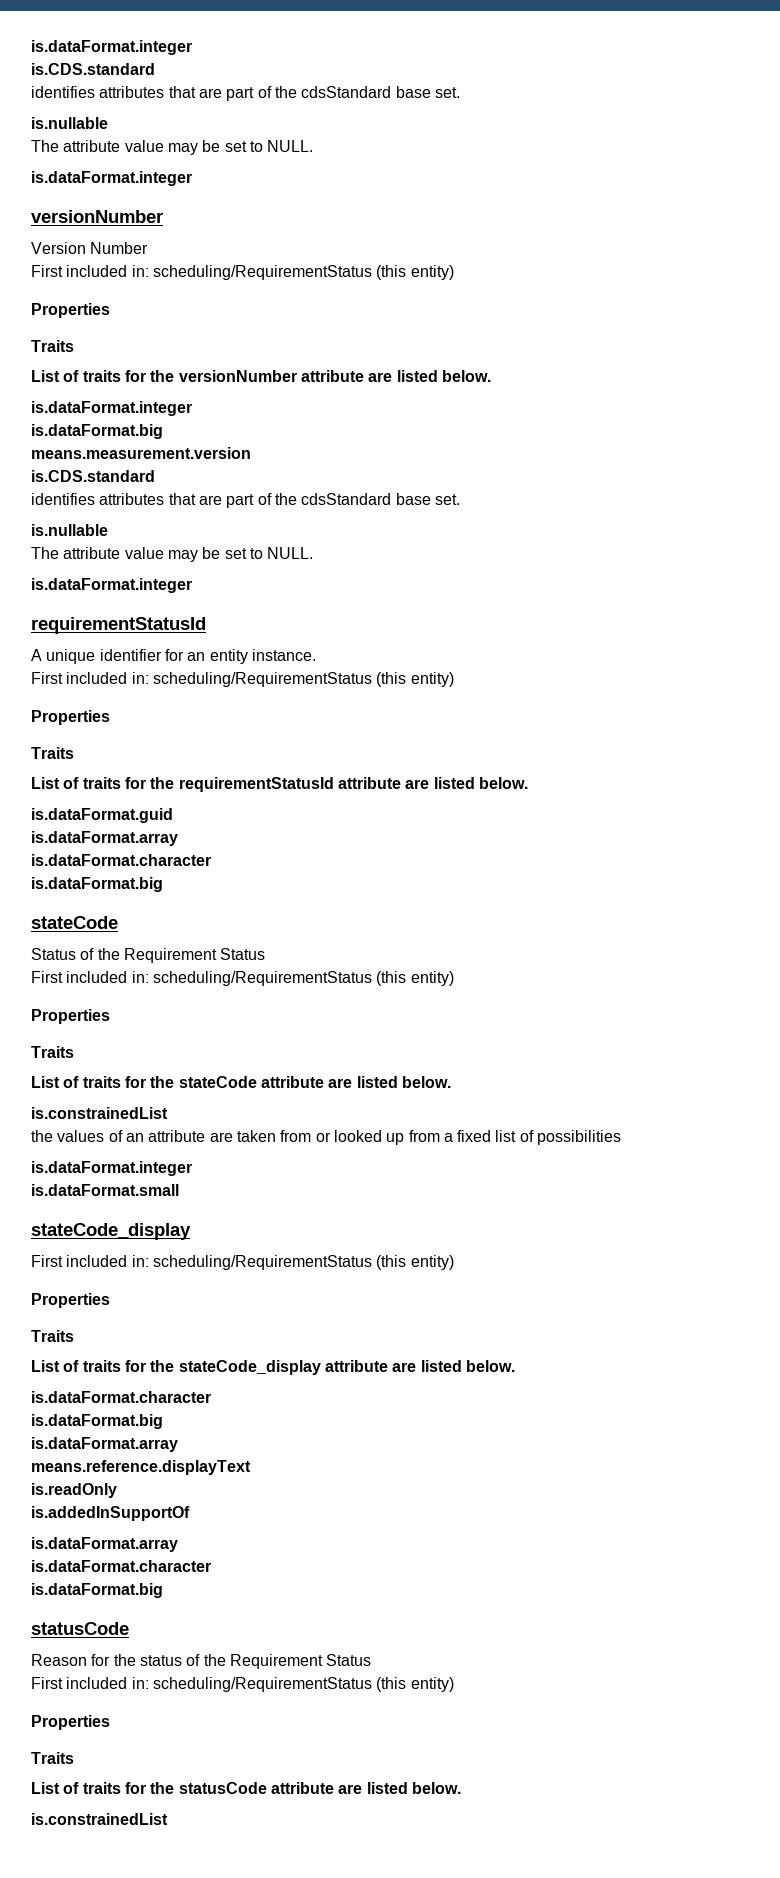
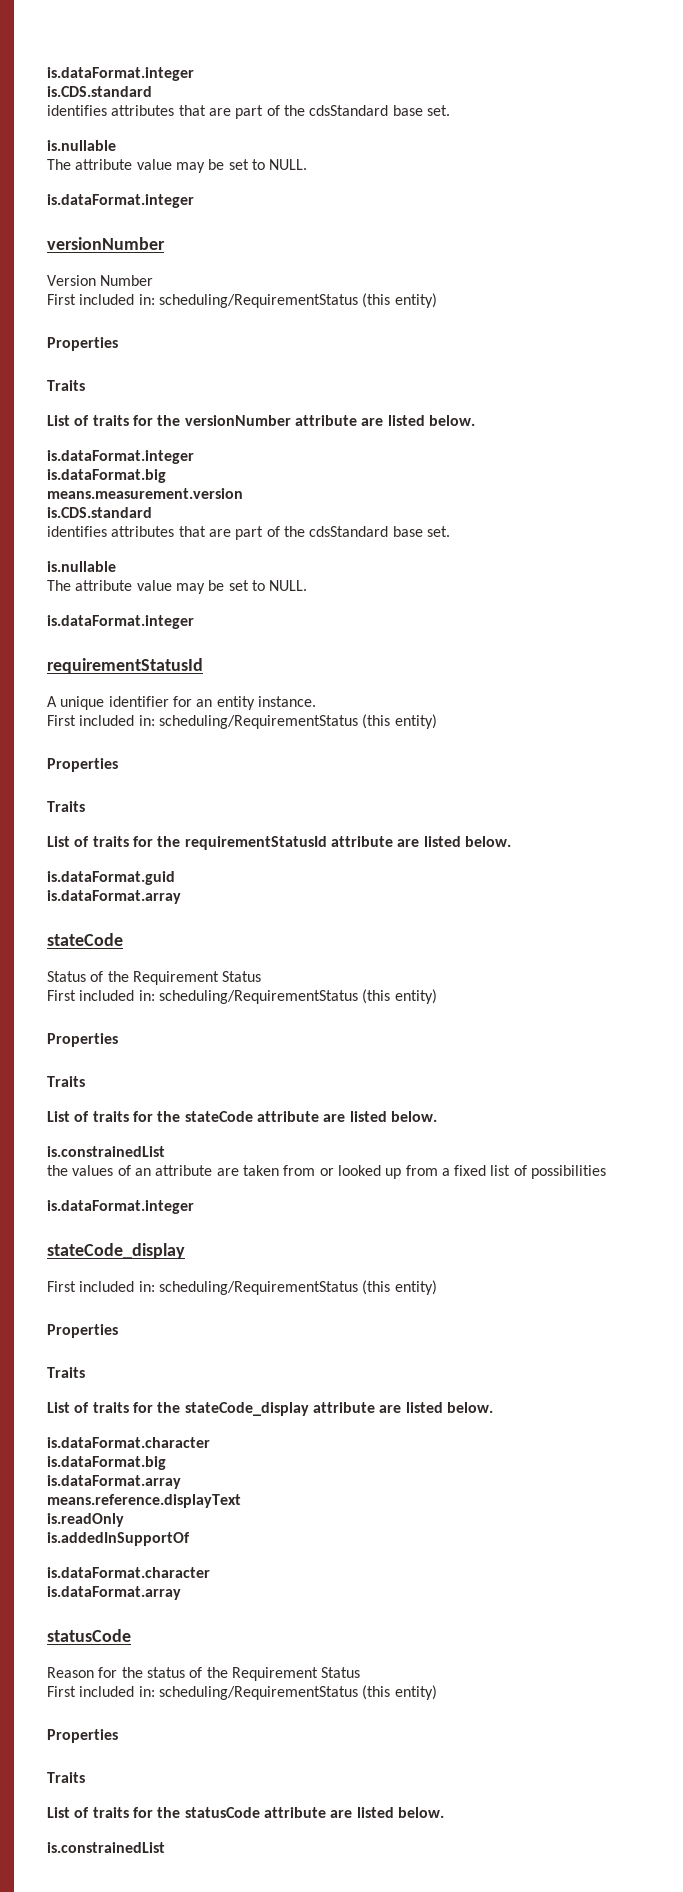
  is.dataFormat.guid
  is.dataFormat.array
- is.dataFormat.character
- is.dataFormat.big
- is.dataFormat.small
  is.addedInSupportOf
+ is.dataFormat.character
  is.dataFormat.array
- is.dataFormat.character
- is.dataFormat.big

